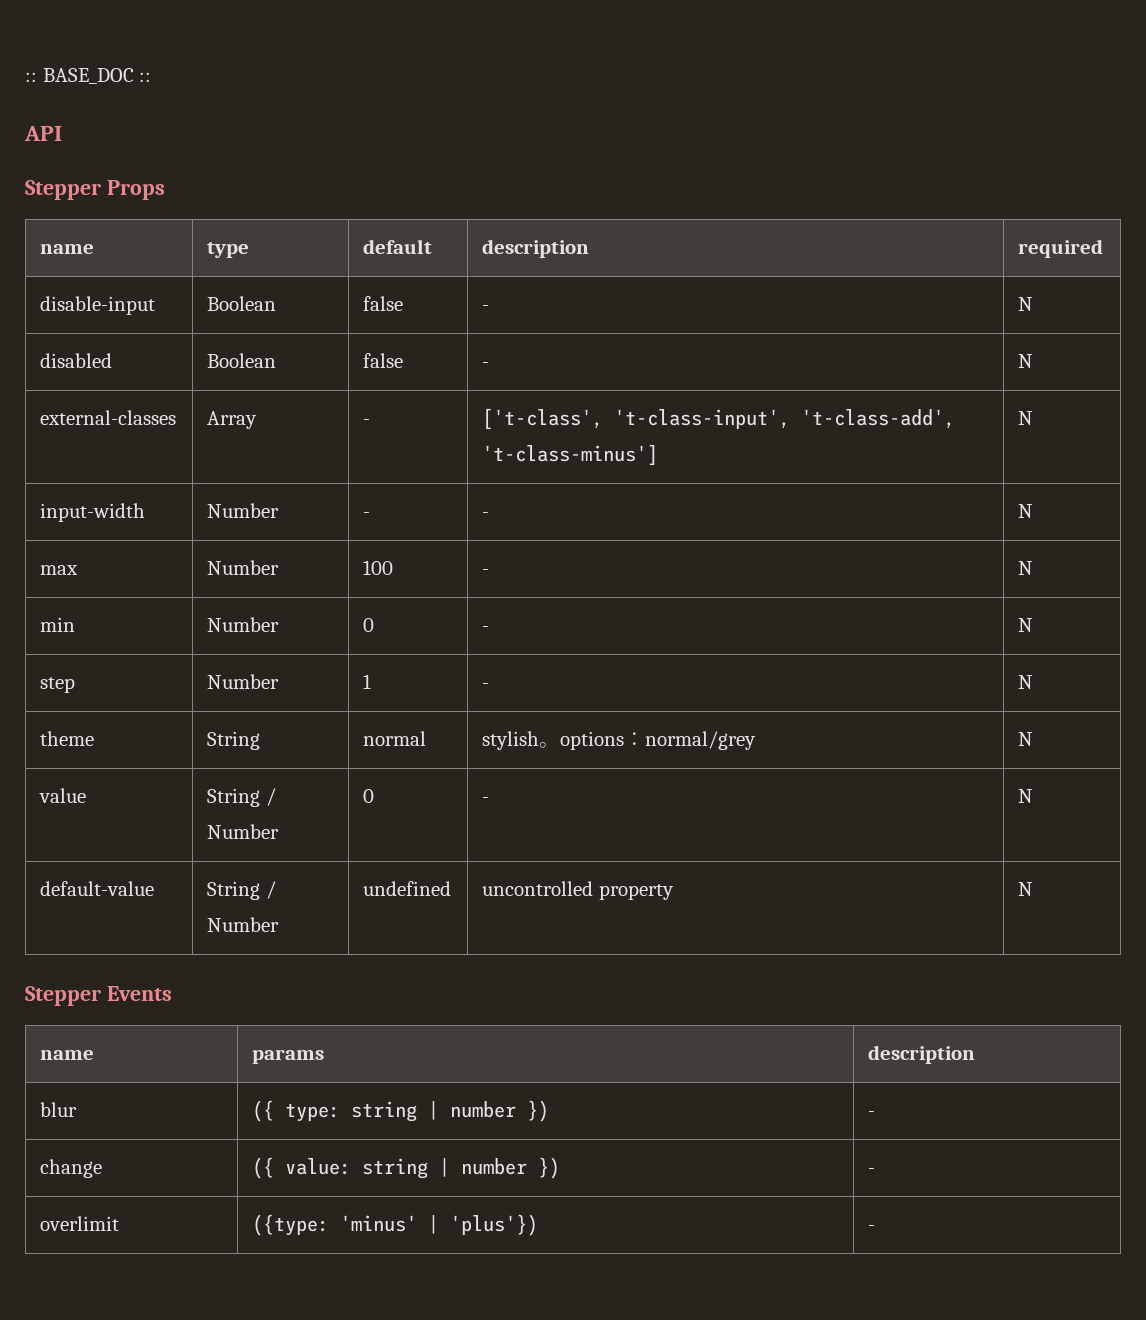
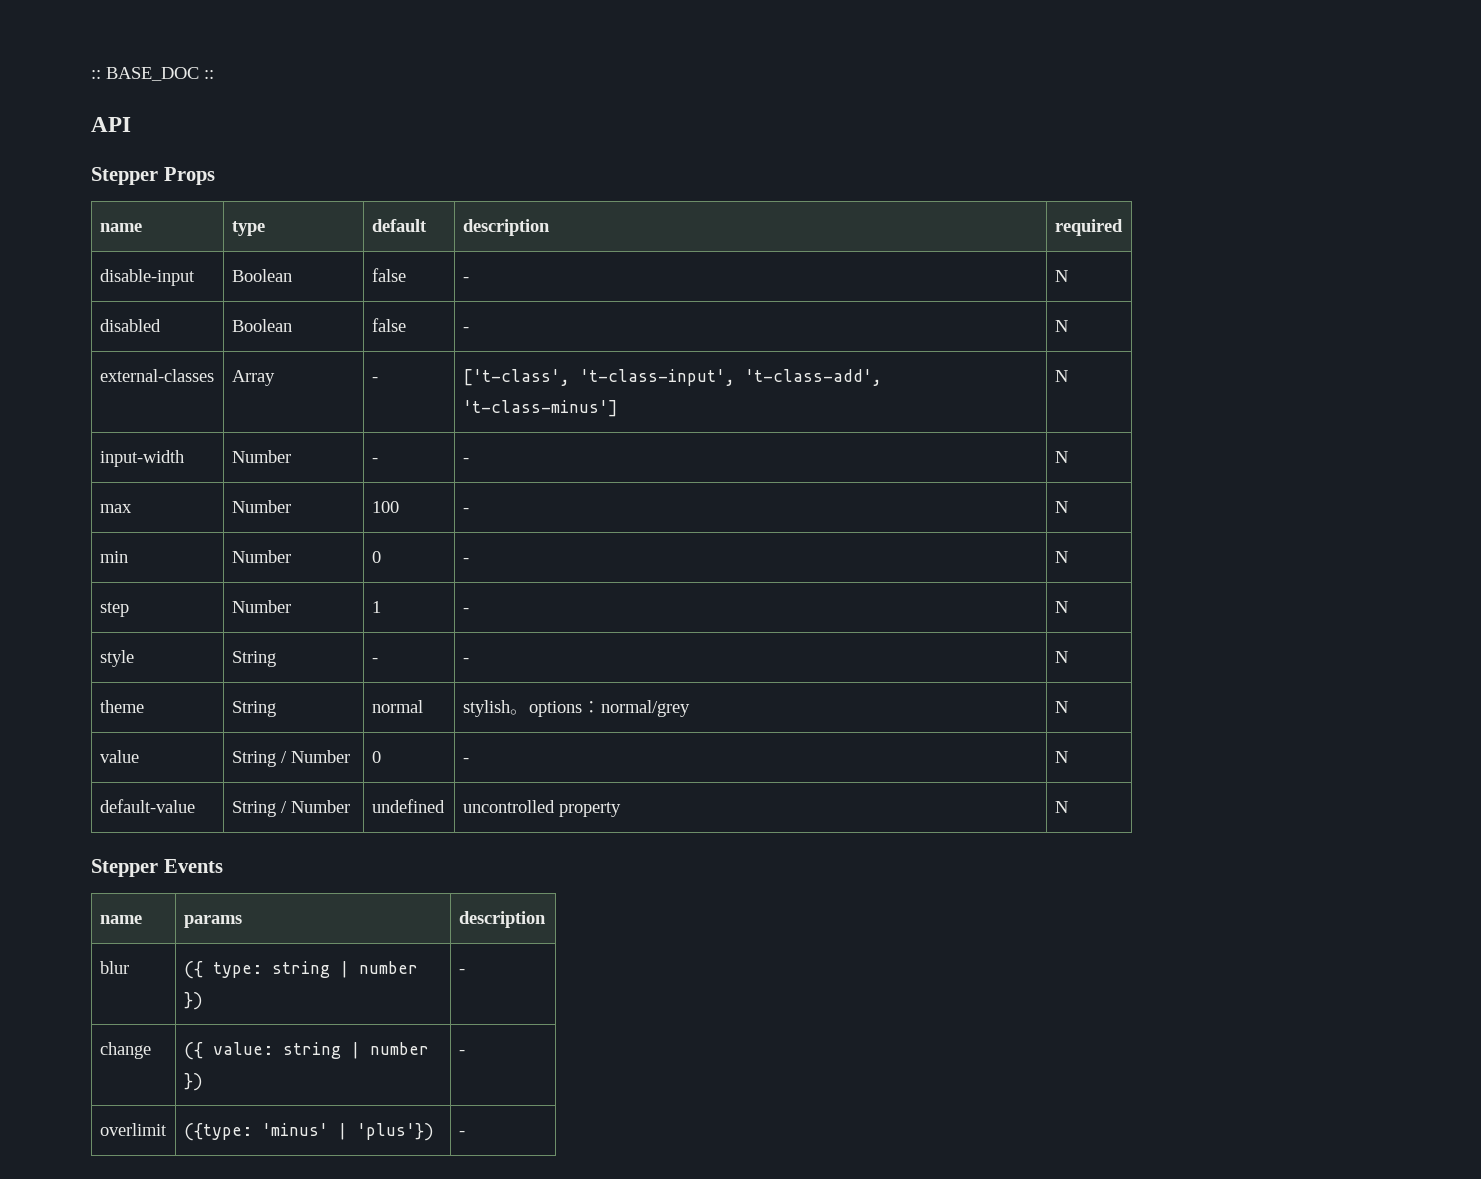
+ style | String | - | - | N

